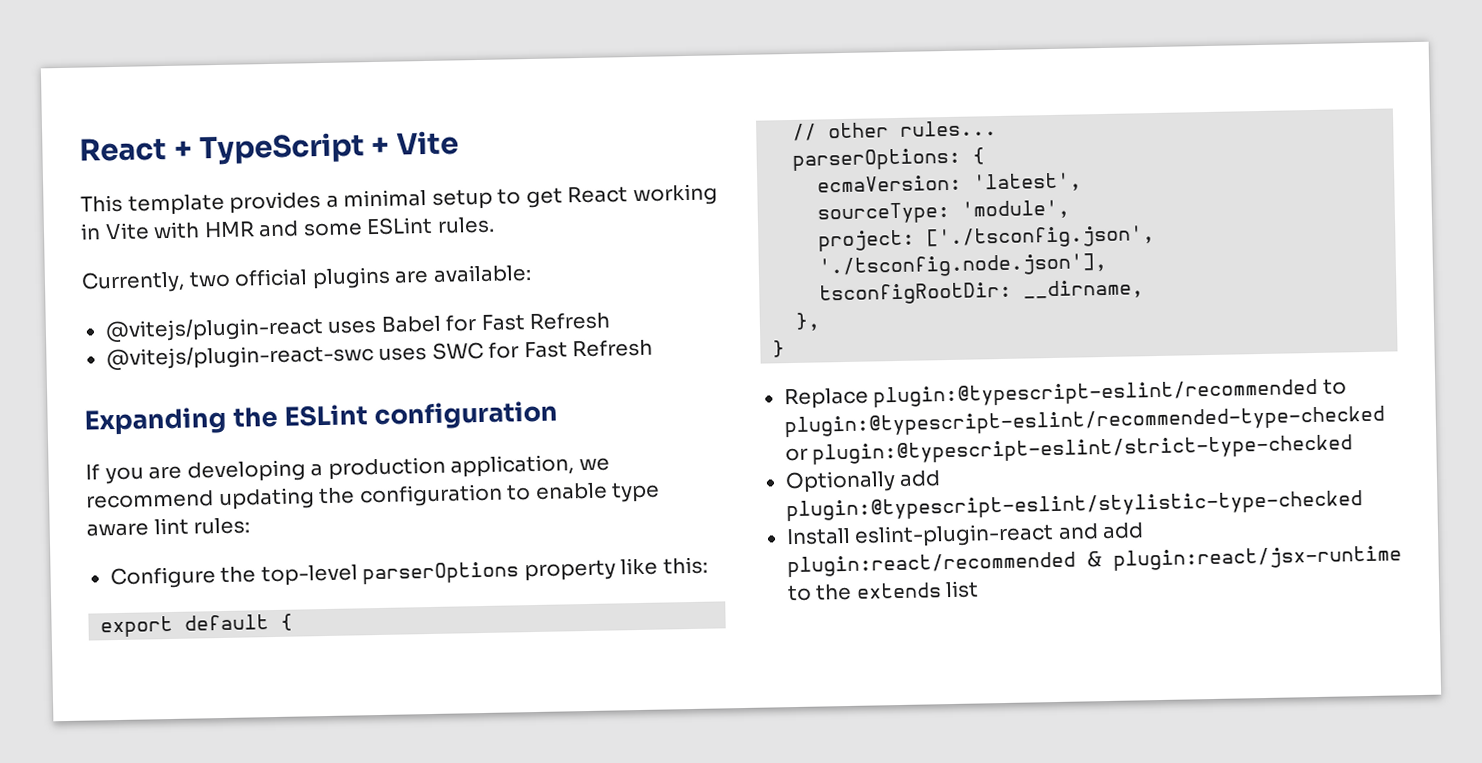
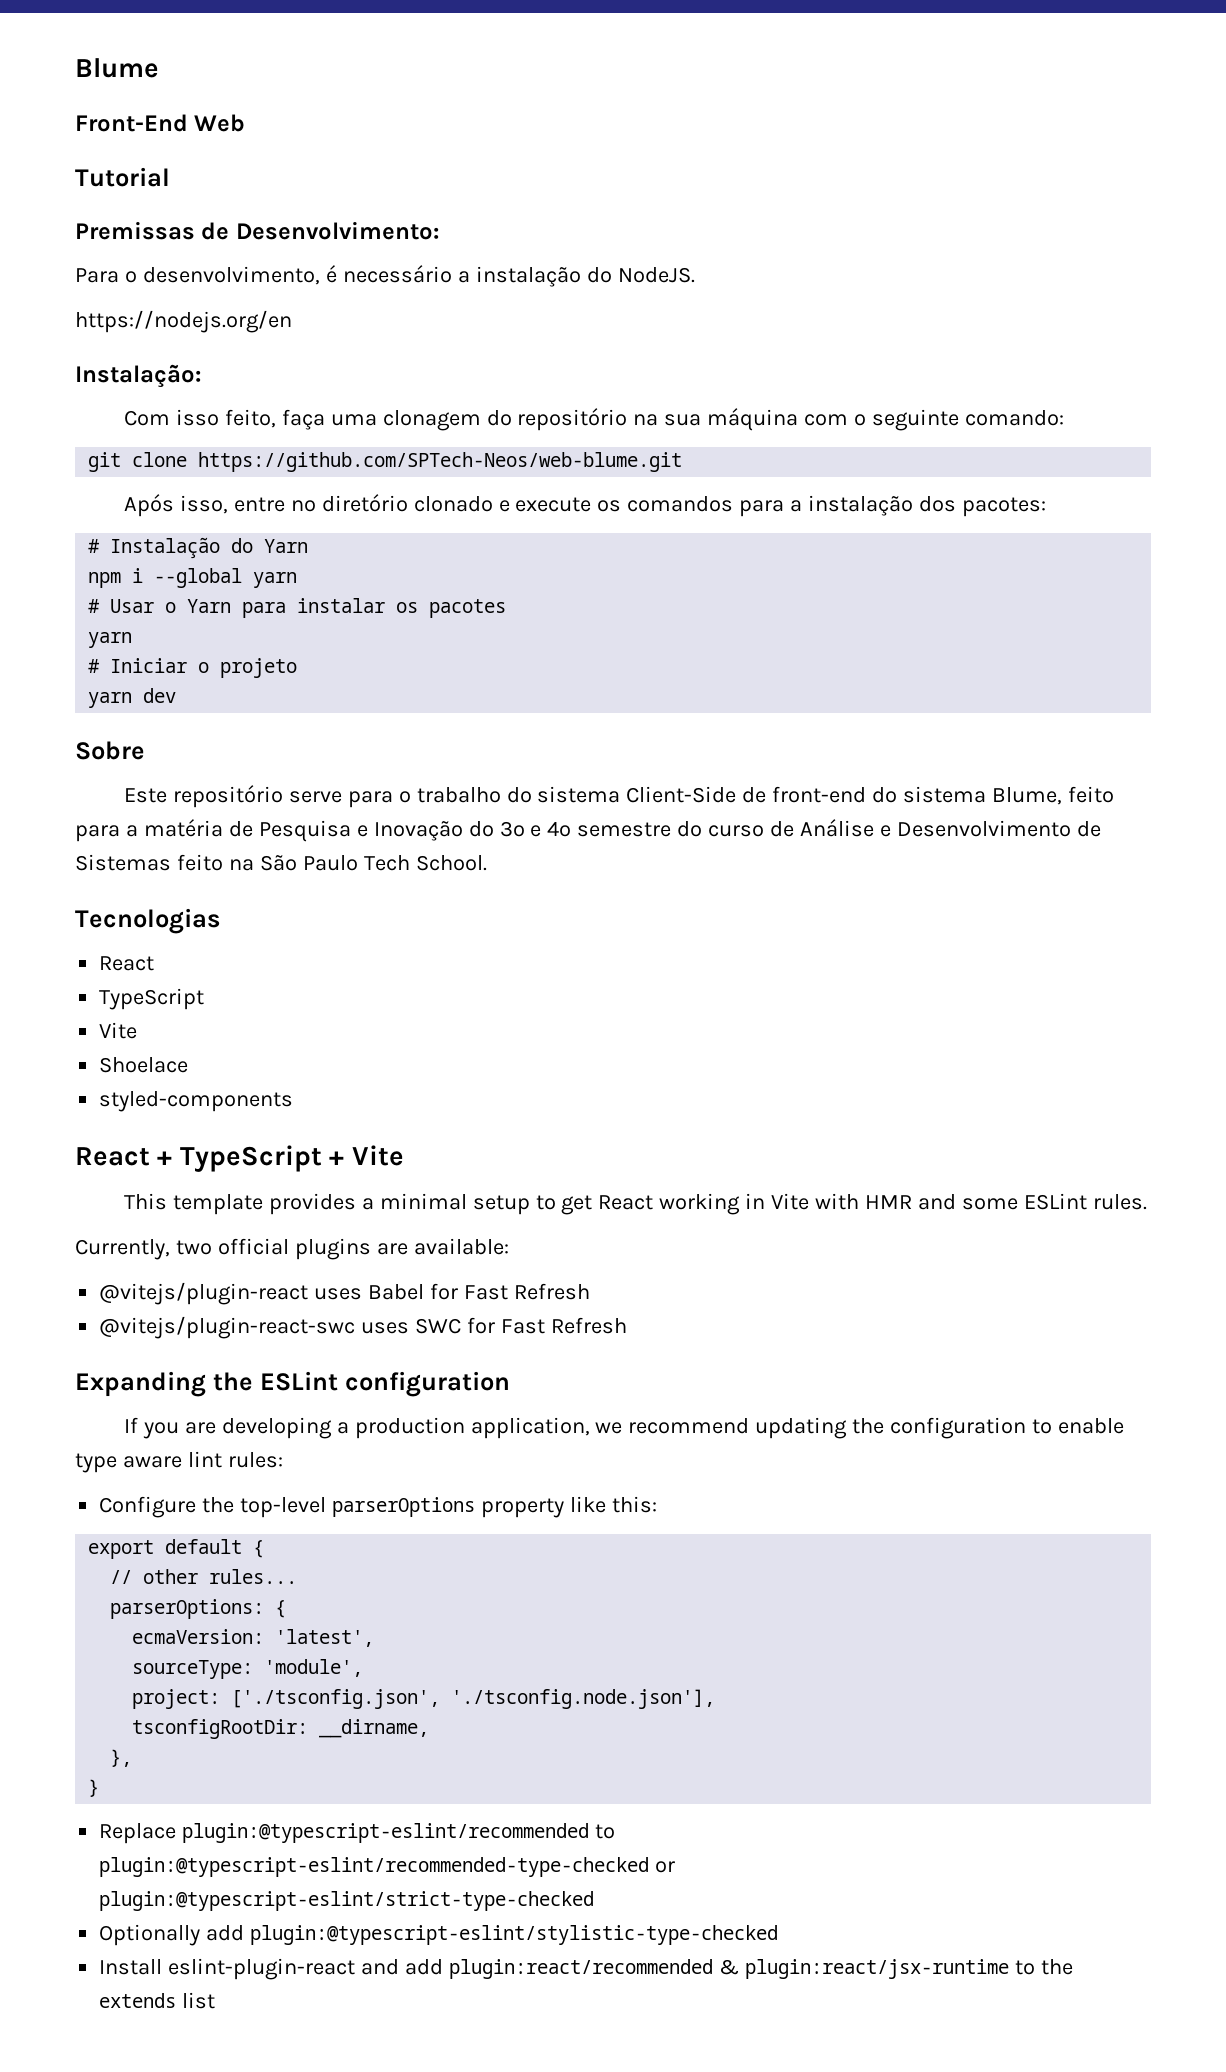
+ Blume
+ Front-End Web
+ Tutorial
+ Premissas de Desenvolvimento:
+ Para o desenvolvimento, é necessário a instalação do NodeJS.
+ https://nodejs.org/en
+ Instalação:
+ Com isso feito, faça uma clonagem do repositório na sua máquina com o seguinte comando:
+ git clone https://github.com/SPTech-Neos/web-blume.git
+ Após isso, entre no diretório clonado e execute os comandos para a instalação dos pacotes:
+ # Instalação do Yarn
+ npm i --global yarn
+ # Usar o Yarn para instalar os pacotes
+ yarn
+ # Iniciar o projeto
+ yarn dev
+ Sobre
+ Este repositório serve para o trabalho do sistema Client-Side de front-end do sistema Blume, feito para a matéria de Pesquisa e Inovação do 3º e 4º semestre do curso de Análise e Desenvolvimento de Sistemas feito na São Paulo Tech School.
+ Tecnologias
+ React
+ TypeScript
+ Vite
+ Shoelace
+ styled-components

